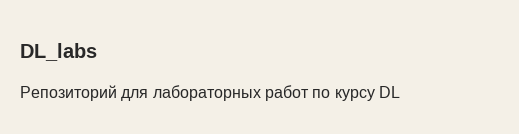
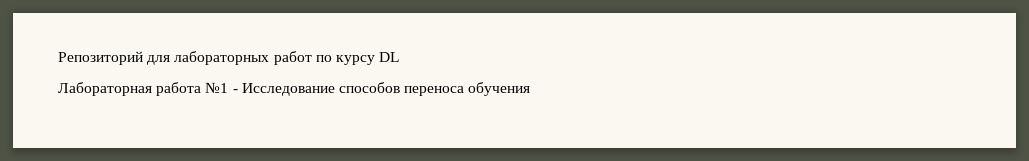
- DL_labs
+ Лабораторная работа №1 - Исследование способов переноса обучения

